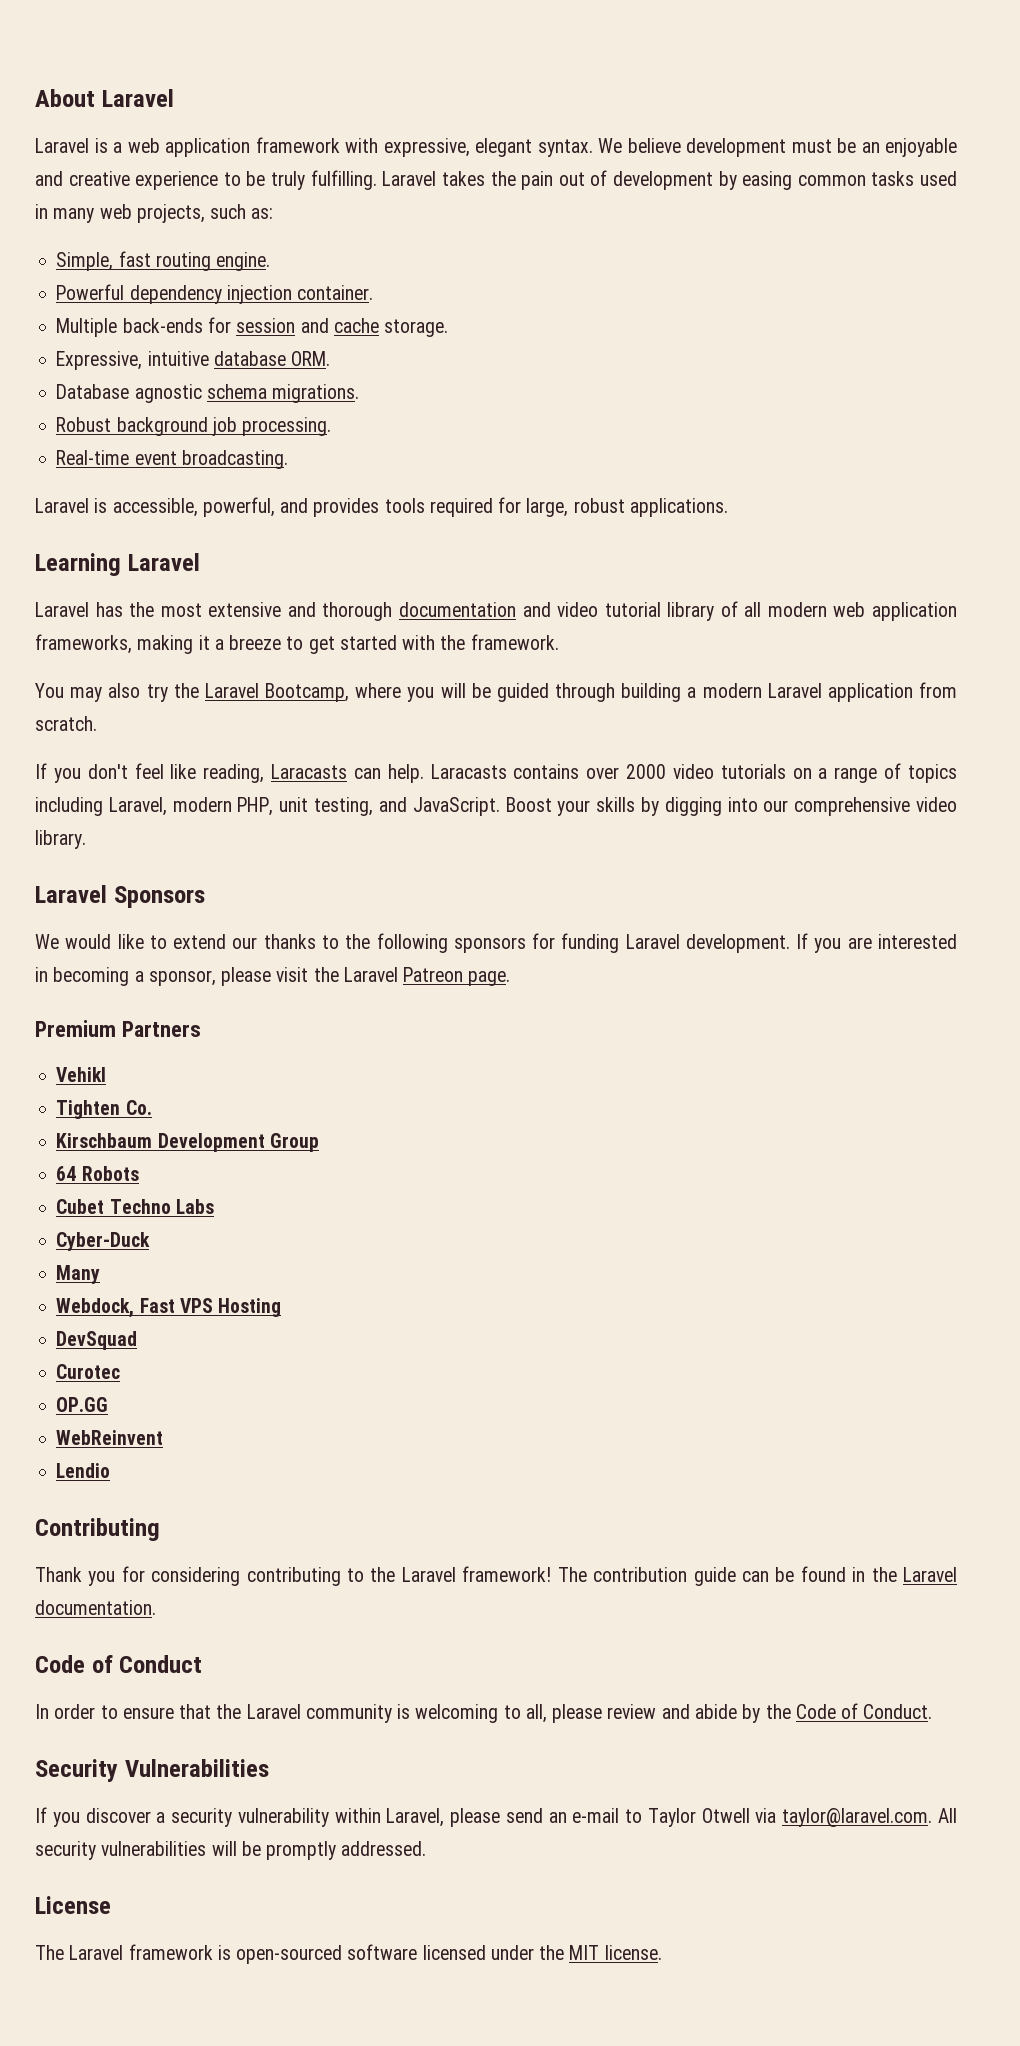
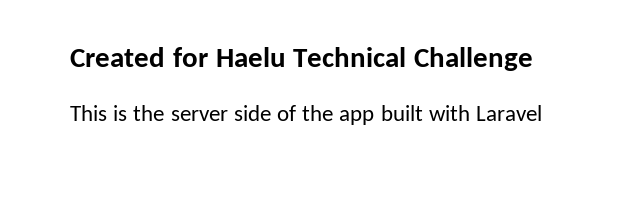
- About Laravel
- Laravel is a web application framework with expressive, elegant syntax. We believe development must be an enjoyable and creative experience to be truly fulfilling. Laravel takes the pain out of development by easing common tasks used in many web projects, such as:
- Simple, fast routing engine.
- Powerful dependency injection container.
- Multiple back-ends for session and cache storage.
- Expressive, intuitive database ORM.
- Database agnostic schema migrations.
- Robust background job processing.
- Real-time event broadcasting.
- Laravel is accessible, powerful, and provides tools required for large, robust applications.
- Learning Laravel
- Laravel has the most extensive and thorough documentation and video tutorial library of all modern web application frameworks, making it a breeze to get started with the framework.
- You may also try the Laravel Bootcamp, where you will be guided through building a modern Laravel application from scratch.
- If you don't feel like reading, Laracasts can help. Laracasts contains over 2000 video tutorials on a range of topics including Laravel, modern PHP, unit testing, and JavaScript. Boost your skills by digging into our comprehensive video library.
- Laravel Sponsors
- We would like to extend our thanks to the following sponsors for funding Laravel development. If you are interested in becoming a sponsor, please visit the Laravel Patreon page.
- Premium Partners
- Vehikl
- Tighten Co.
- Kirschbaum Development Group
- 64 Robots
- Cubet Techno Labs
- Cyber-Duck
- Many
- Webdock, Fast VPS Hosting
- DevSquad
- Curotec
- OP.GG
- WebReinvent
- Lendio
- Contributing
- Thank you for considering contributing to the Laravel framework! The contribution guide can be found in the Laravel documentation.
- Code of Conduct
- In order to ensure that the Laravel community is welcoming to all, please review and abide by the Code of Conduct.
- Security Vulnerabilities
- If you discover a security vulnerability within Laravel, please send an e-mail to Taylor Otwell via taylor@laravel.com. All security vulnerabilities will be promptly addressed.
- License
- The Laravel framework is open-sourced software licensed under the MIT license.
+ Created for Haelu Technical Challenge
+ This is the server side of the app built with Laravel

